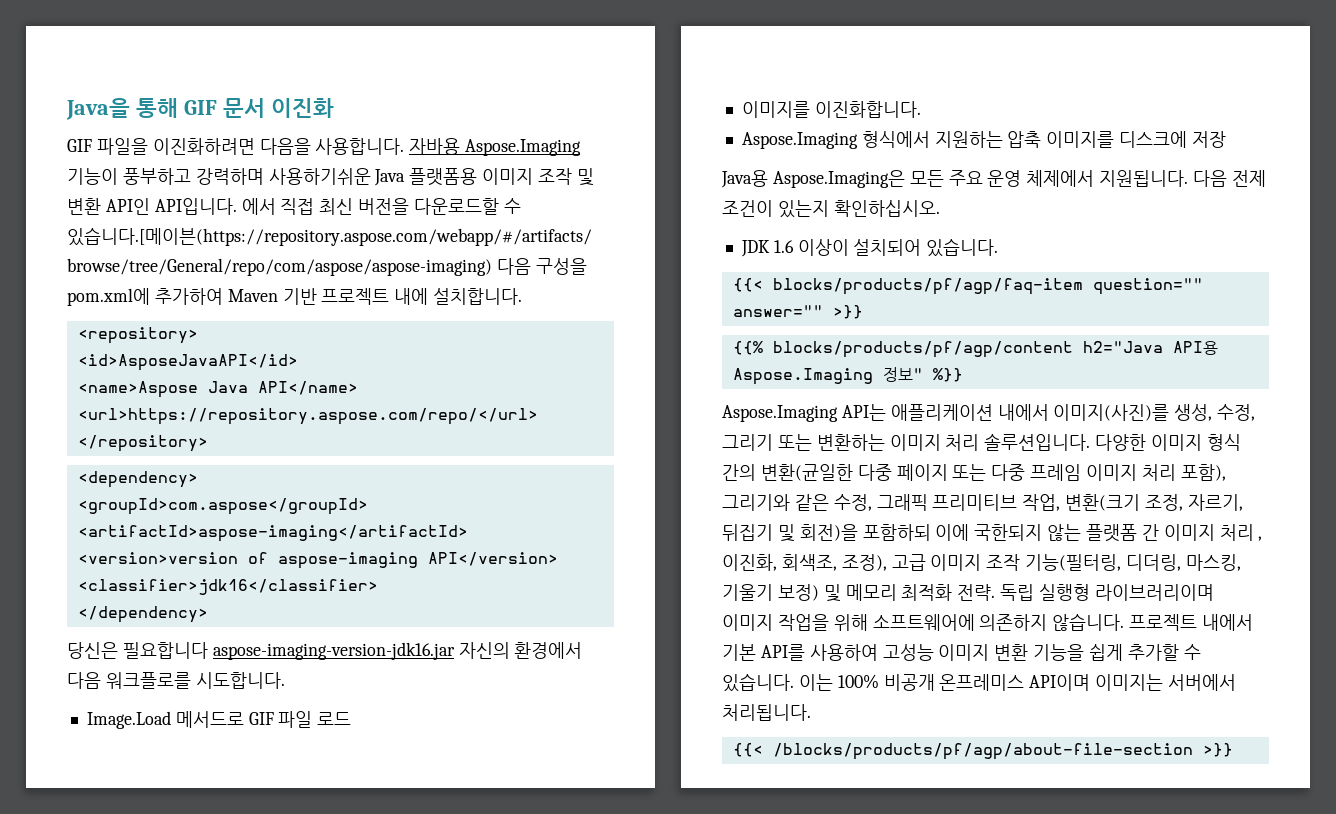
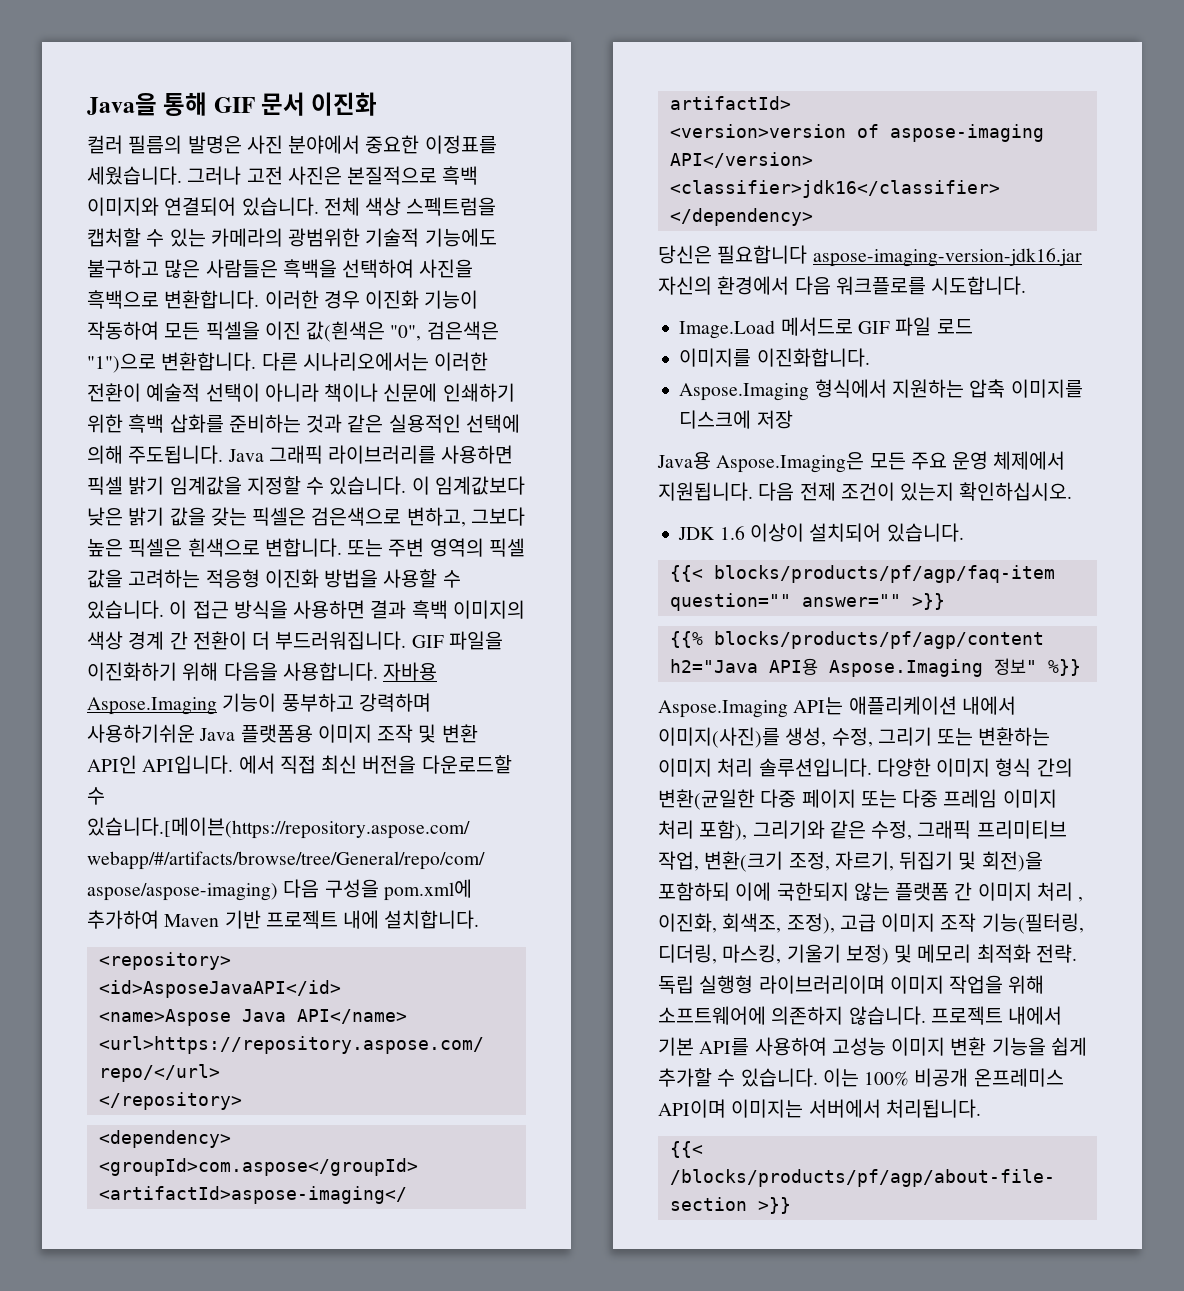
- GIF 파일을 이진화하려면 다음을 사용합니다.
+ 컬러 필름의 발명은 사진 분야에서 중요한 이정표를 세웠습니다. 그러나 고전 사진은 본질적으로 흑백 이미지와 연결되어 있습니다. 전체 색상 스펙트럼을 캡처할 수 있는 카메라의 광범위한 기술적 기능에도 불구하고 많은 사람들은 흑백을 선택하여 사진을 흑백으로 변환합니다. 이러한 경우 이진화 기능이 작동하여 모든 픽셀을 이진 값(흰색은 "0", 검은색은 "1")으로 변환합니다. 다른 시나리오에서는 이러한 전환이 예술적 선택이 아니라 책이나 신문에 인쇄하기 위한 흑백 삽화를 준비하는 것과 같은 실용적인 선택에 의해 주도됩니다. Java 그래픽 라이브러리를 사용하면 픽셀 밝기 임계값을 지정할 수 있습니다. 이 임계값보다 낮은 밝기 값을 갖는 픽셀은 검은색으로 변하고, 그보다 높은 픽셀은 흰색으로 변합니다. 또는 주변 영역의 픽셀 값을 고려하는 적응형 이진화 방법을 사용할 수 있습니다. 이 접근 방식을 사용하면 결과 흑백 이미지의 색상 경계 간 전환이 더 부드러워집니다. GIF 파일을 이진화하기 위해 다음을 사용합니다.

